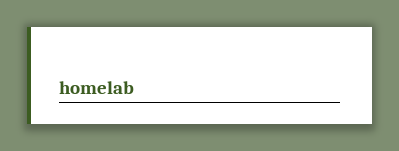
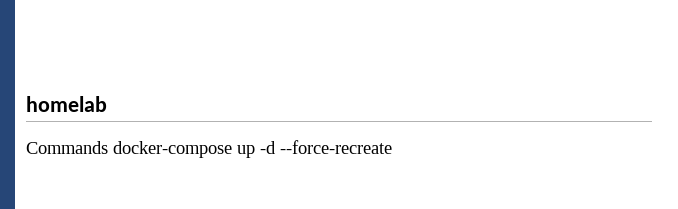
+ Commands docker-compose up -d --force-recreate

